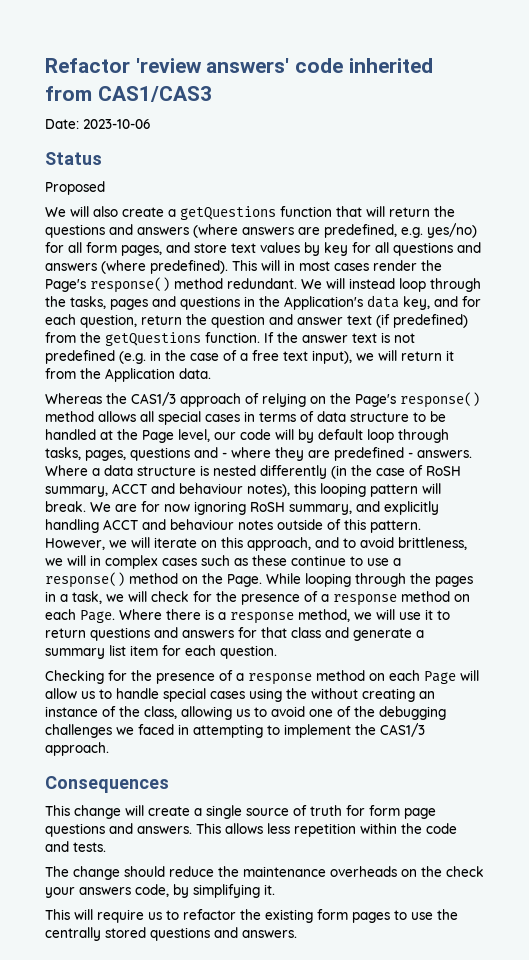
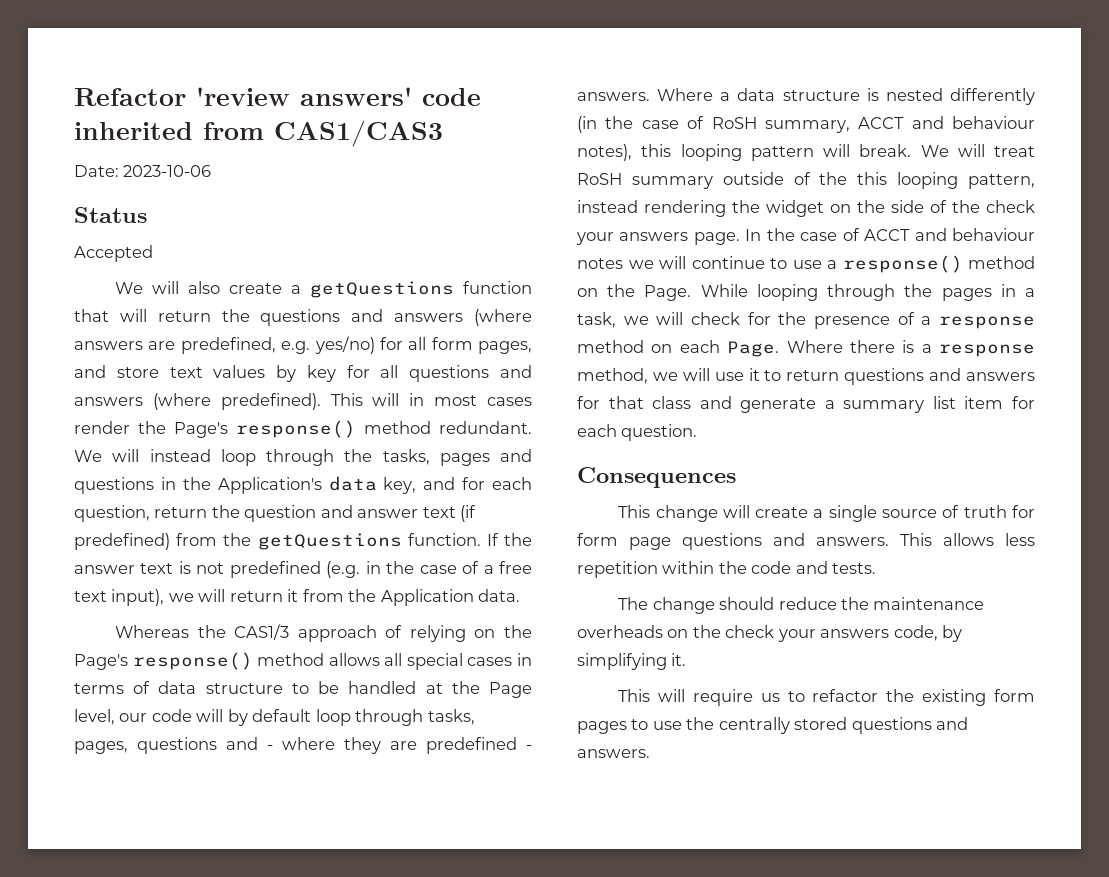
- Proposed
+ Accepted
- We are for now ignoring RoSH summary, and explicitly handling ACCT and behaviour notes outside of this pattern. However, we will iterate on this approach, and to avoid brittleness, we will in complex cases such as these continue to use a response() method on the Page.
+ We will treat RoSH summary outside of the this looping pattern, instead rendering the widget on the side of the check your answers page. In the case of ACCT and behaviour notes we will continue to use a response() method on the Page.
- Checking for the presence of a response method on each Page will allow us to handle special cases using the without creating an instance of the class, allowing us to avoid one of the debugging challenges we faced in attempting to implement the CAS1/3 approach.

